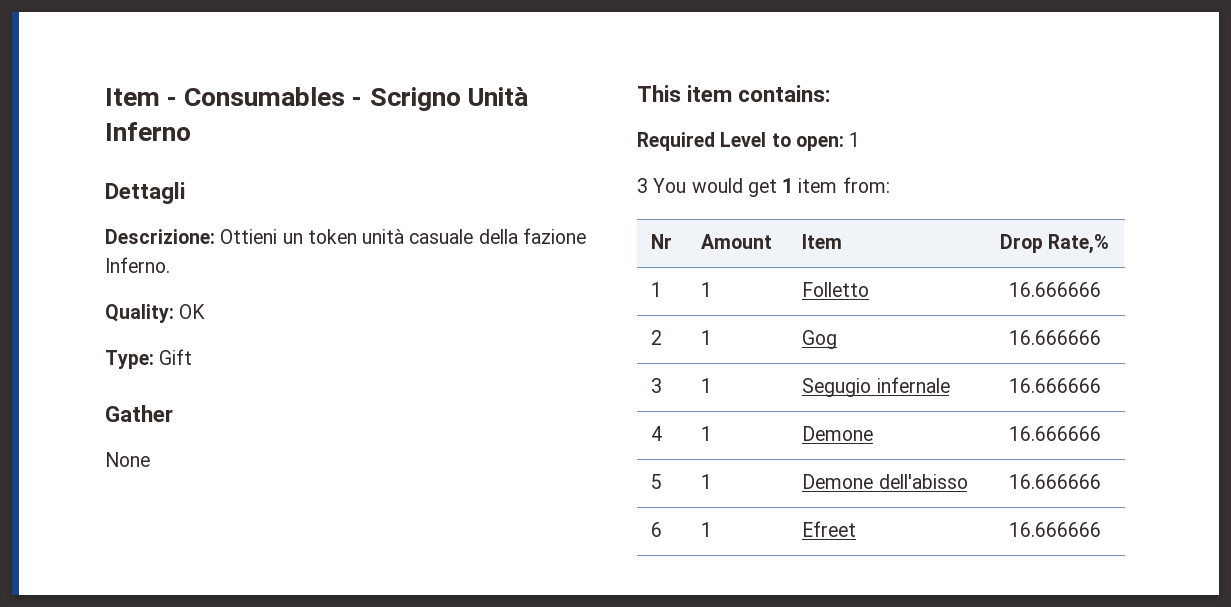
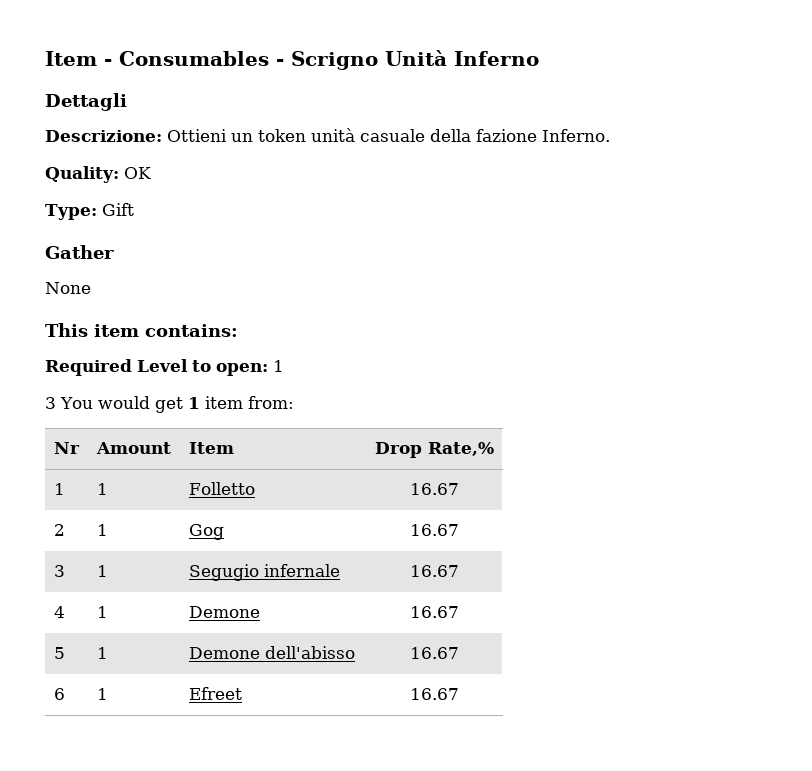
- 1 | 1 | Folletto | 16.666666
+ 1 | 1 | Folletto | 16.67
- 2 | 1 | Gog | 16.666666
+ 2 | 1 | Gog | 16.67
- 3 | 1 | Segugio infernale | 16.666666
+ 3 | 1 | Segugio infernale | 16.67
- 4 | 1 | Demone | 16.666666
+ 4 | 1 | Demone | 16.67
- 5 | 1 | Demone dell'abisso | 16.666666
+ 5 | 1 | Demone dell'abisso | 16.67
- 6 | 1 | Efreet | 16.666666
+ 6 | 1 | Efreet | 16.67

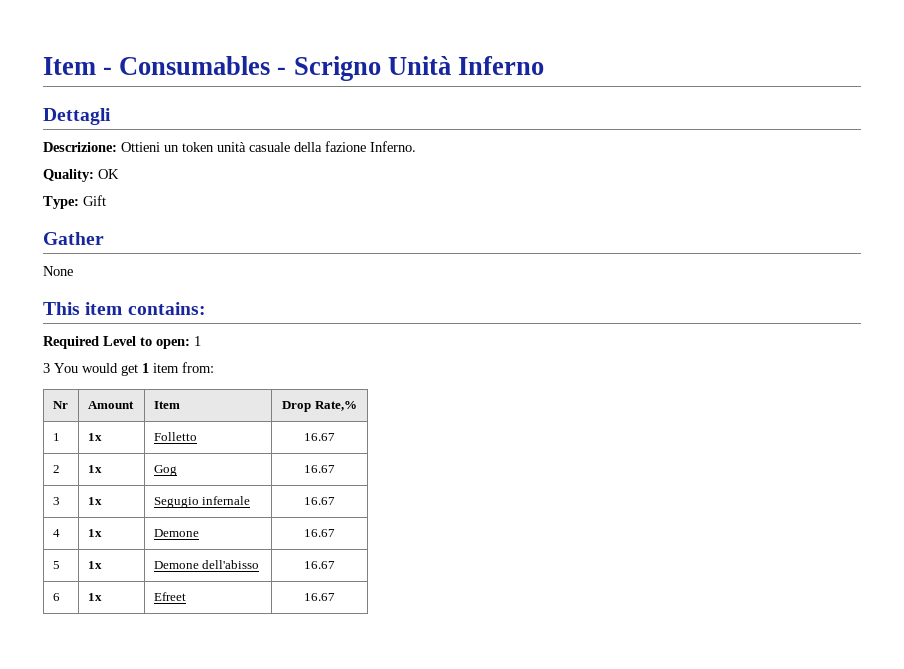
- 1 | 1 | Folletto | 16.67
+ 1 | 1x | Folletto | 16.67
- 2 | 1 | Gog | 16.67
+ 2 | 1x | Gog | 16.67
- 3 | 1 | Segugio infernale | 16.67
+ 3 | 1x | Segugio infernale | 16.67
- 4 | 1 | Demone | 16.67
+ 4 | 1x | Demone | 16.67
- 5 | 1 | Demone dell'abisso | 16.67
+ 5 | 1x | Demone dell'abisso | 16.67
- 6 | 1 | Efreet | 16.67
+ 6 | 1x | Efreet | 16.67

